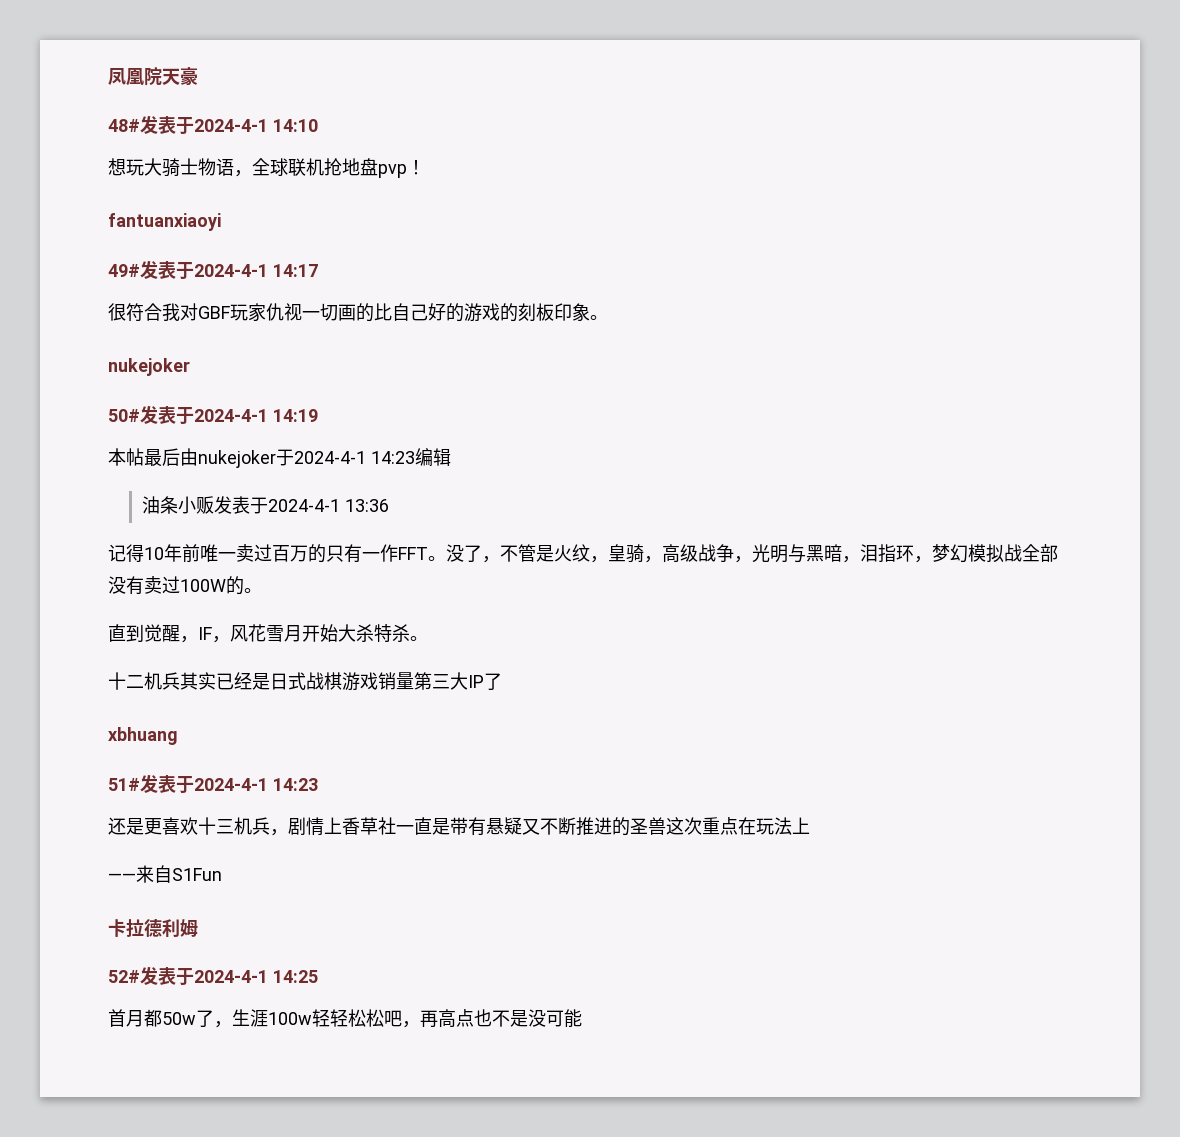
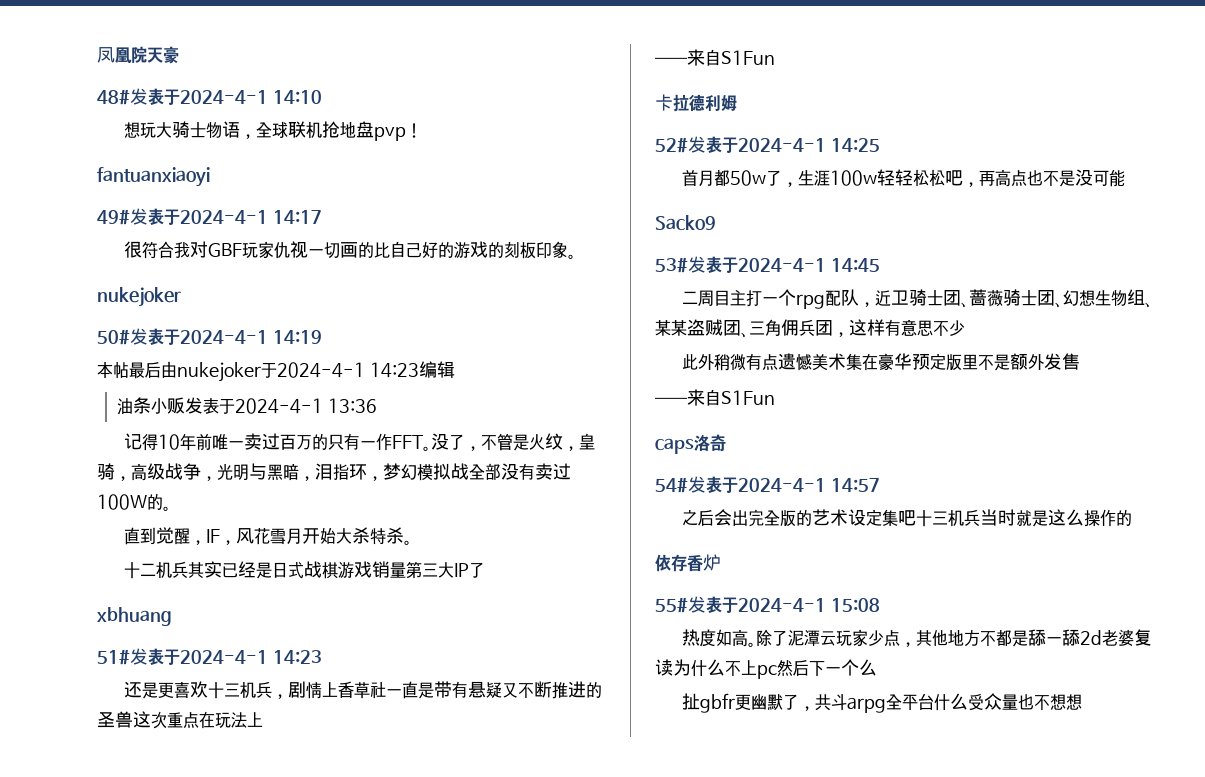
+ Sacko9
+ 53#发表于2024-4-1 14:45
+ 二周目主打一个rpg配队，近卫骑士团、蔷薇骑士团、幻想生物组、某某盗贼团、三角佣兵团，这样有意思不少
+ 此外稍微有点遗憾美术集在豪华预定版里不是额外发售
+ ——来自S1Fun
+ caps洛奇
+ 54#发表于2024-4-1 14:57
+ 之后会出完全版的艺术设定集吧十三机兵当时就是这么操作的
+ 依存香炉
+ 55#发表于2024-4-1 15:08
+ 热度如高。除了泥潭云玩家少点，其他地方不都是舔一舔2d老婆复读为什么不上pc然后下一个么
+ 扯gbfr更幽默了，共斗arpg全平台什么受众量也不想想

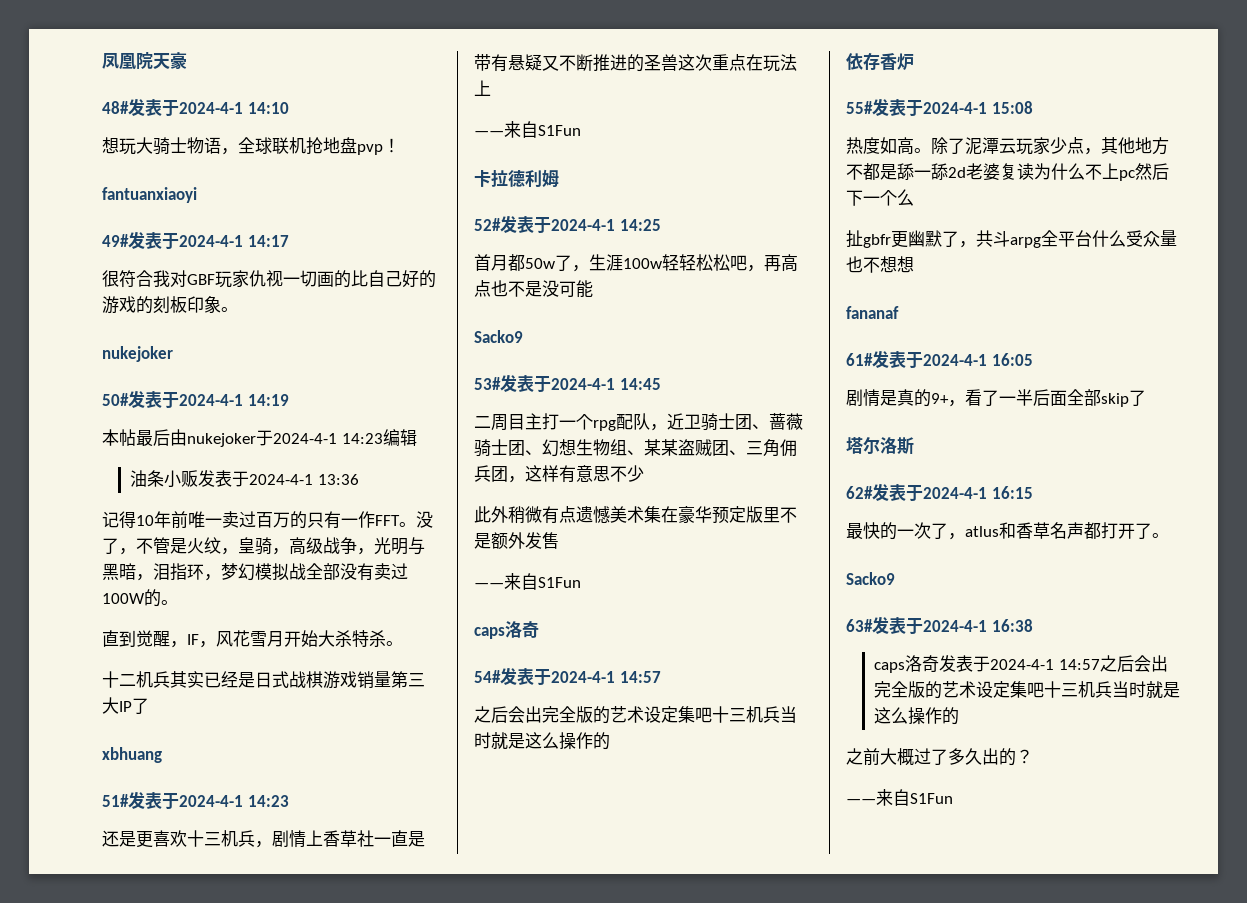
+ fananaf
+ 61#发表于2024-4-1 16:05
+ 剧情是真的9+，看了一半后面全部skip了
+ 塔尔洛斯
+ 62#发表于2024-4-1 16:15
+ 最快的一次了，atlus和香草名声都打开了。
+ Sacko9
+ 63#发表于2024-4-1 16:38
+ caps洛奇发表于2024-4-1 14:57之后会出完全版的艺术设定集吧十三机兵当时就是这么操作的
+ 之前大概过了多久出的？
+ ——来自S1Fun

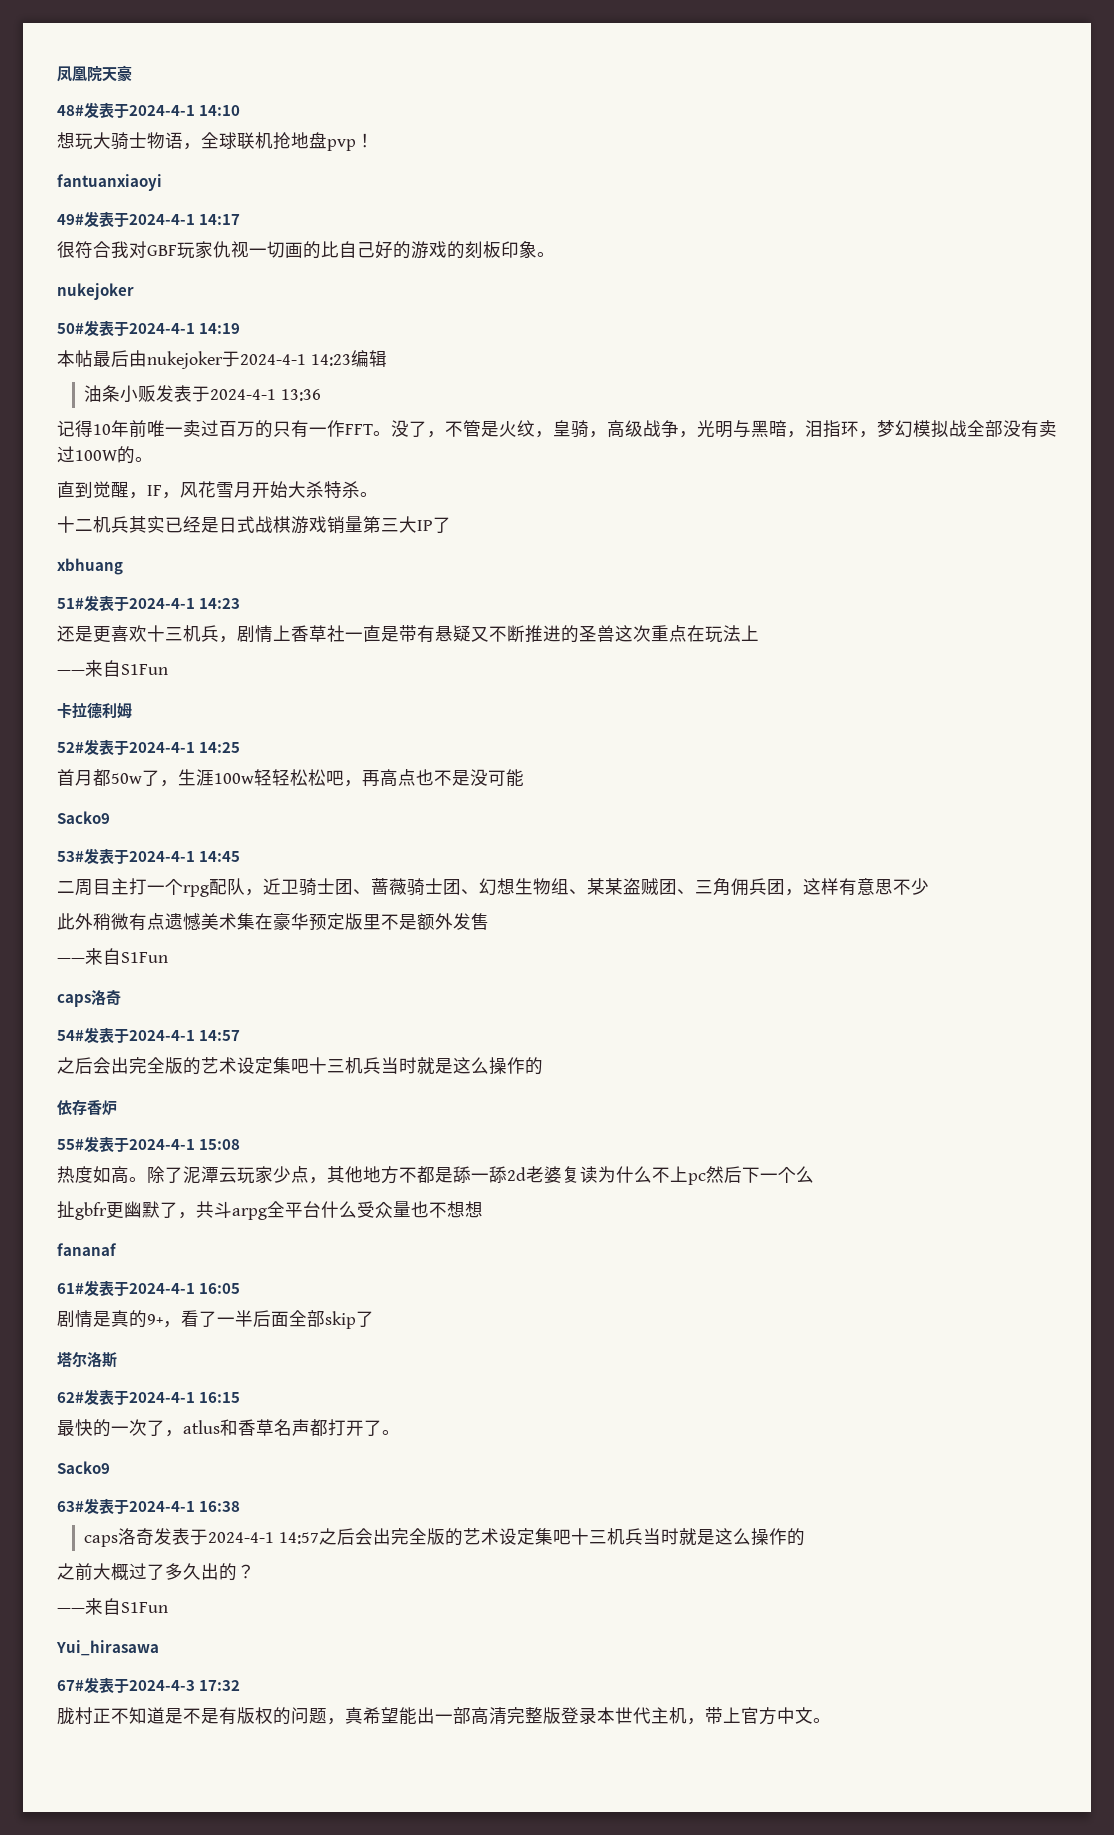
+ Yui_hirasawa
+ 67#发表于2024-4-3 17:32
+ 胧村正不知道是不是有版权的问题，真希望能出一部高清完整版登录本世代主机，带上官方中文。

